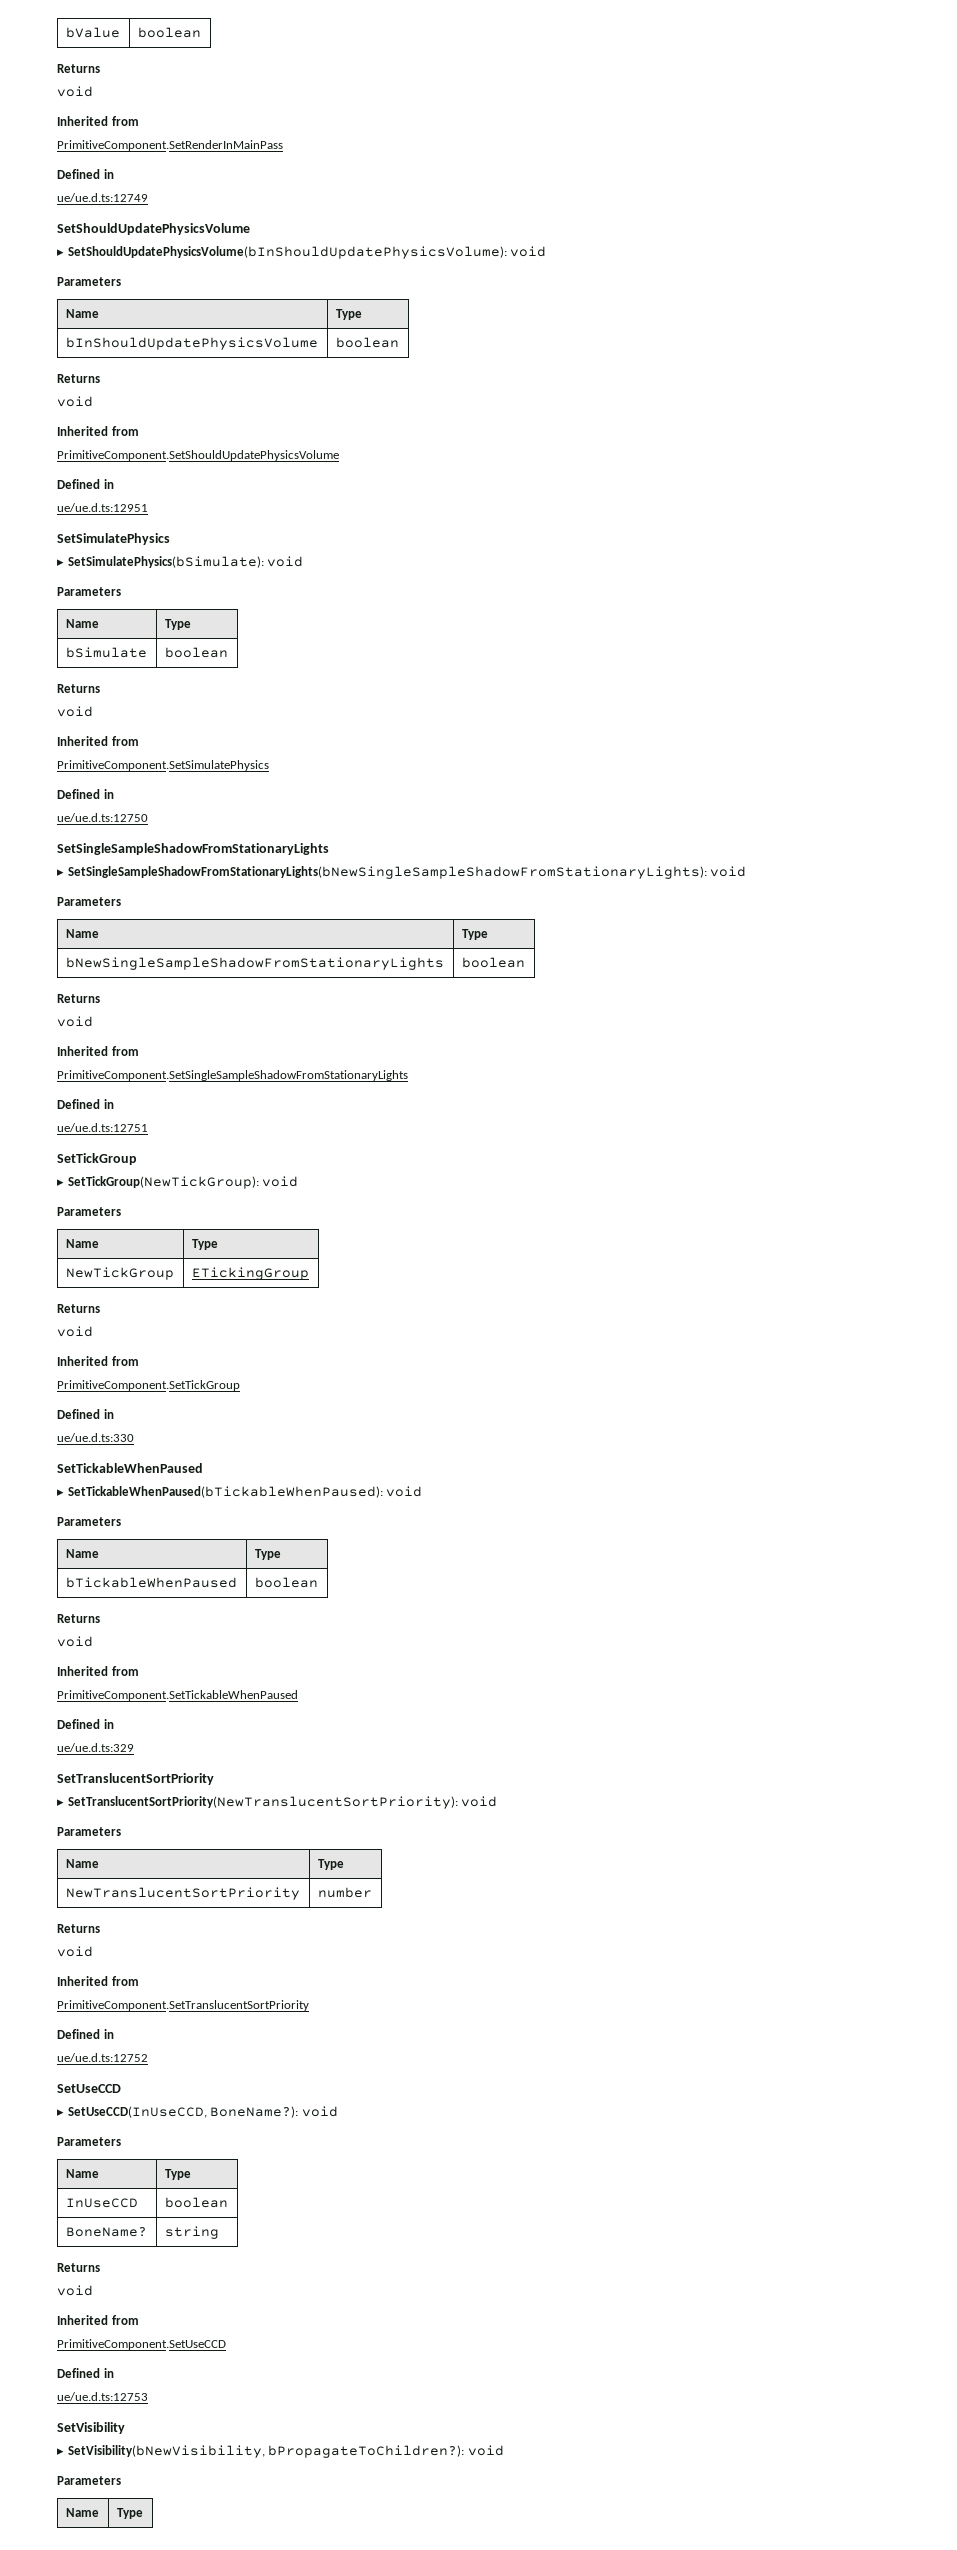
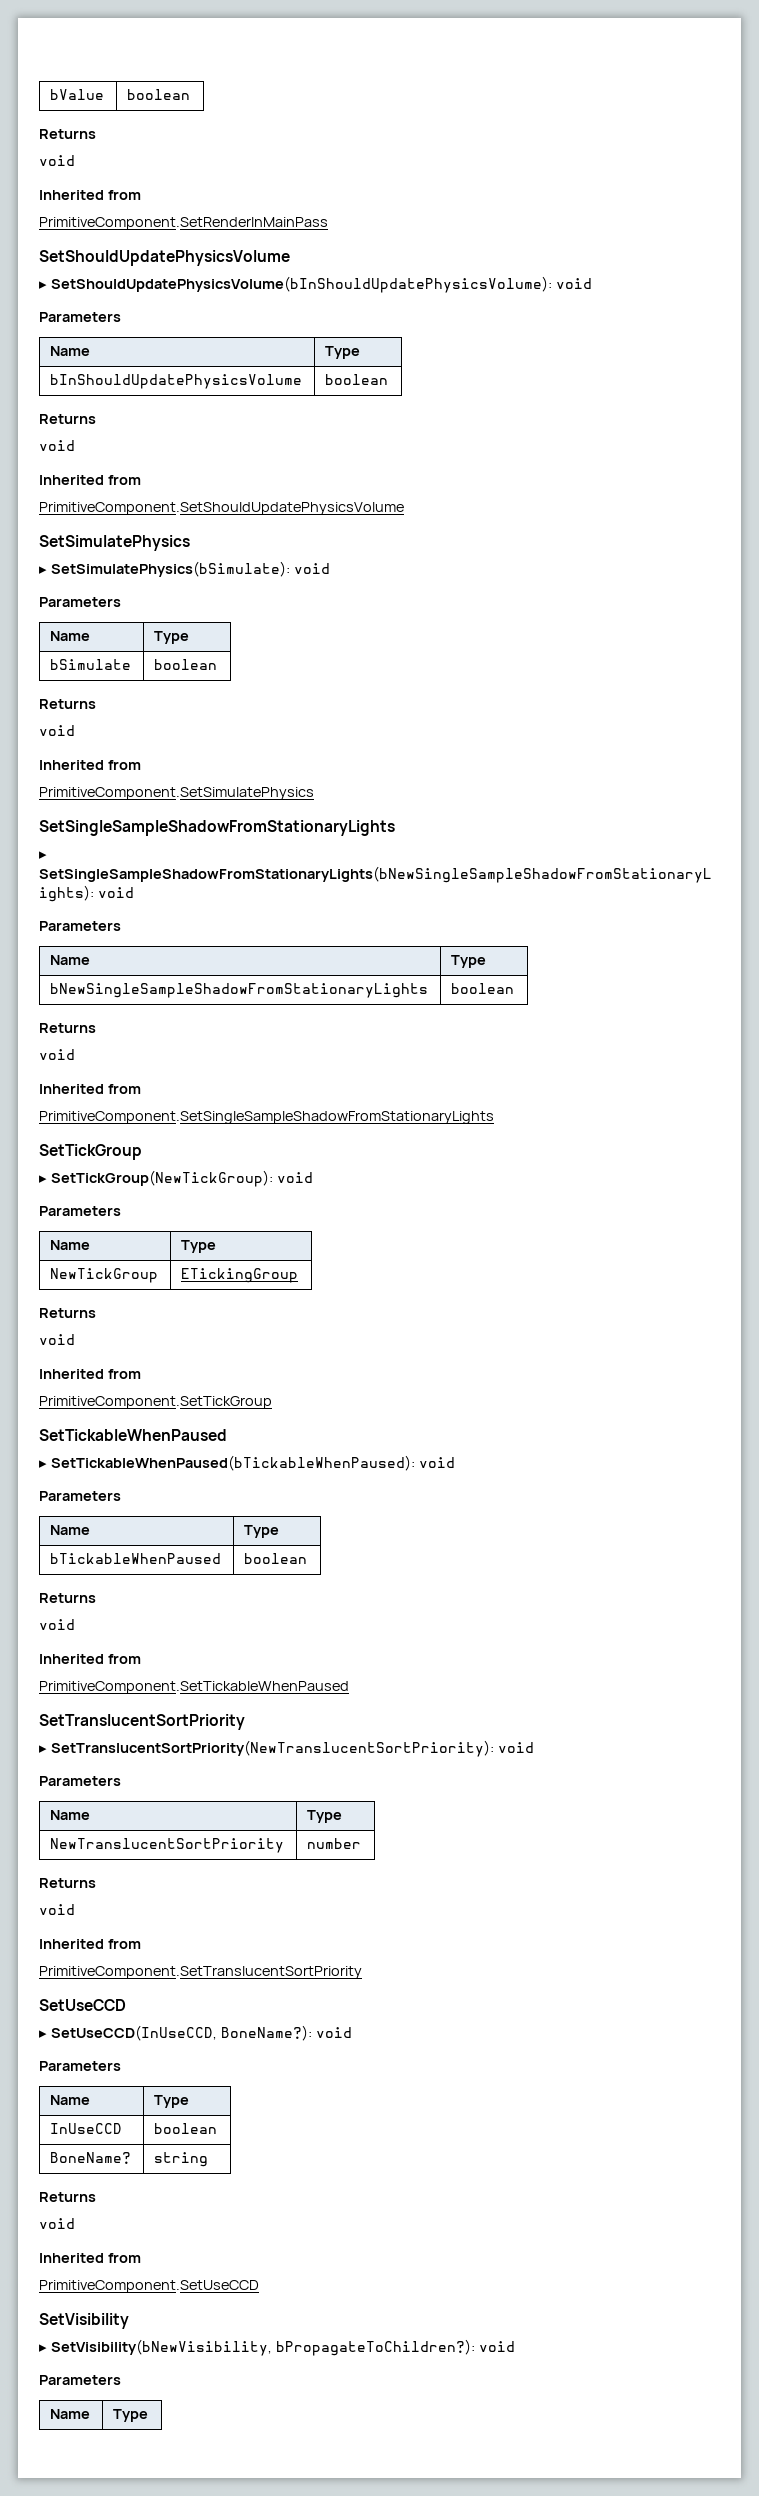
  PrimitiveComponent.SetRenderInMainPass
- Defined in
- ue/ue.d.ts:12749
  PrimitiveComponent.SetShouldUpdatePhysicsVolume
- Defined in
- ue/ue.d.ts:12951
  PrimitiveComponent.SetSimulatePhysics
- Defined in
- ue/ue.d.ts:12750
  PrimitiveComponent.SetSingleSampleShadowFromStationaryLights
- Defined in
- ue/ue.d.ts:12751
  PrimitiveComponent.SetTickGroup
- Defined in
- ue/ue.d.ts:330
  PrimitiveComponent.SetTickableWhenPaused
- Defined in
- ue/ue.d.ts:329
  PrimitiveComponent.SetTranslucentSortPriority
- Defined in
- ue/ue.d.ts:12752
  PrimitiveComponent.SetUseCCD
- Defined in
- ue/ue.d.ts:12753

